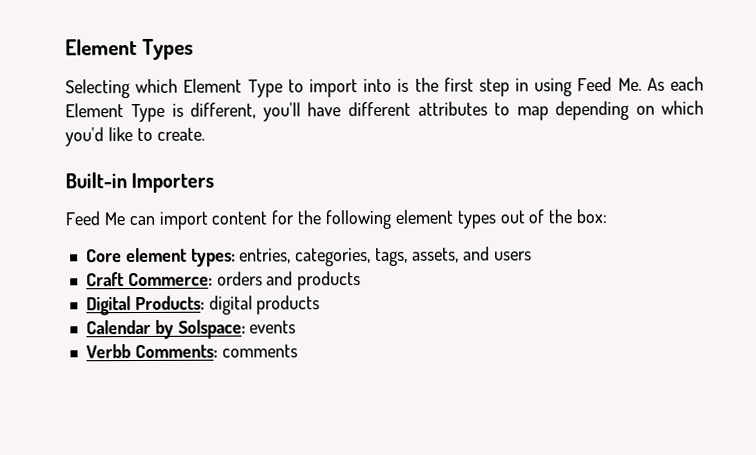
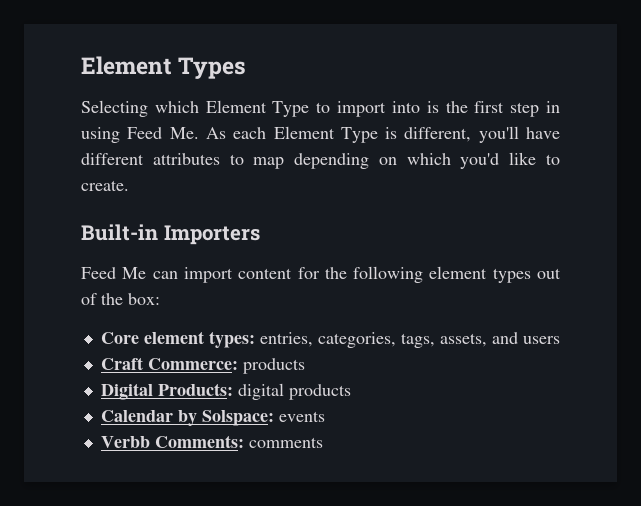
- Craft Commerce: orders and products
+ Craft Commerce: products

